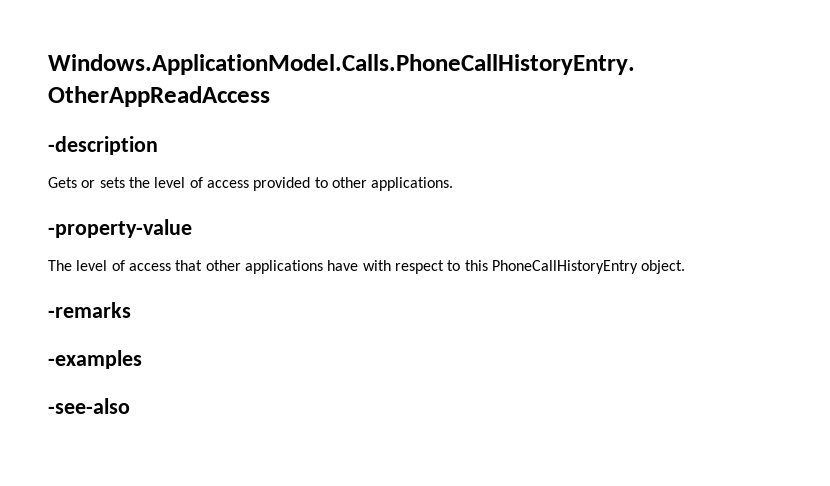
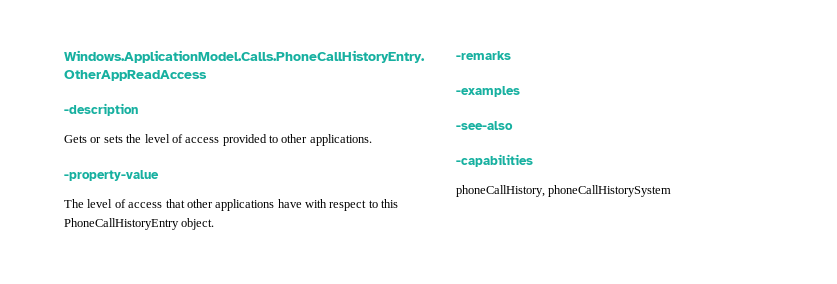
+ -capabilities
+ phoneCallHistory, phoneCallHistorySystem

